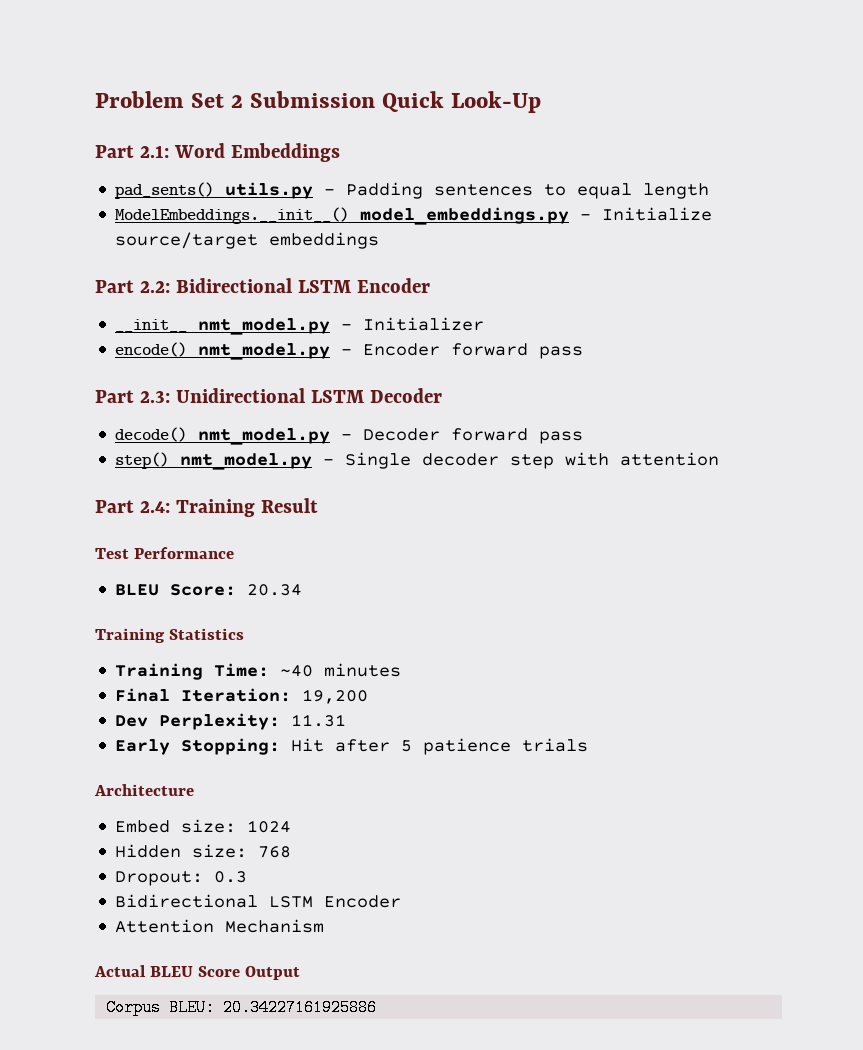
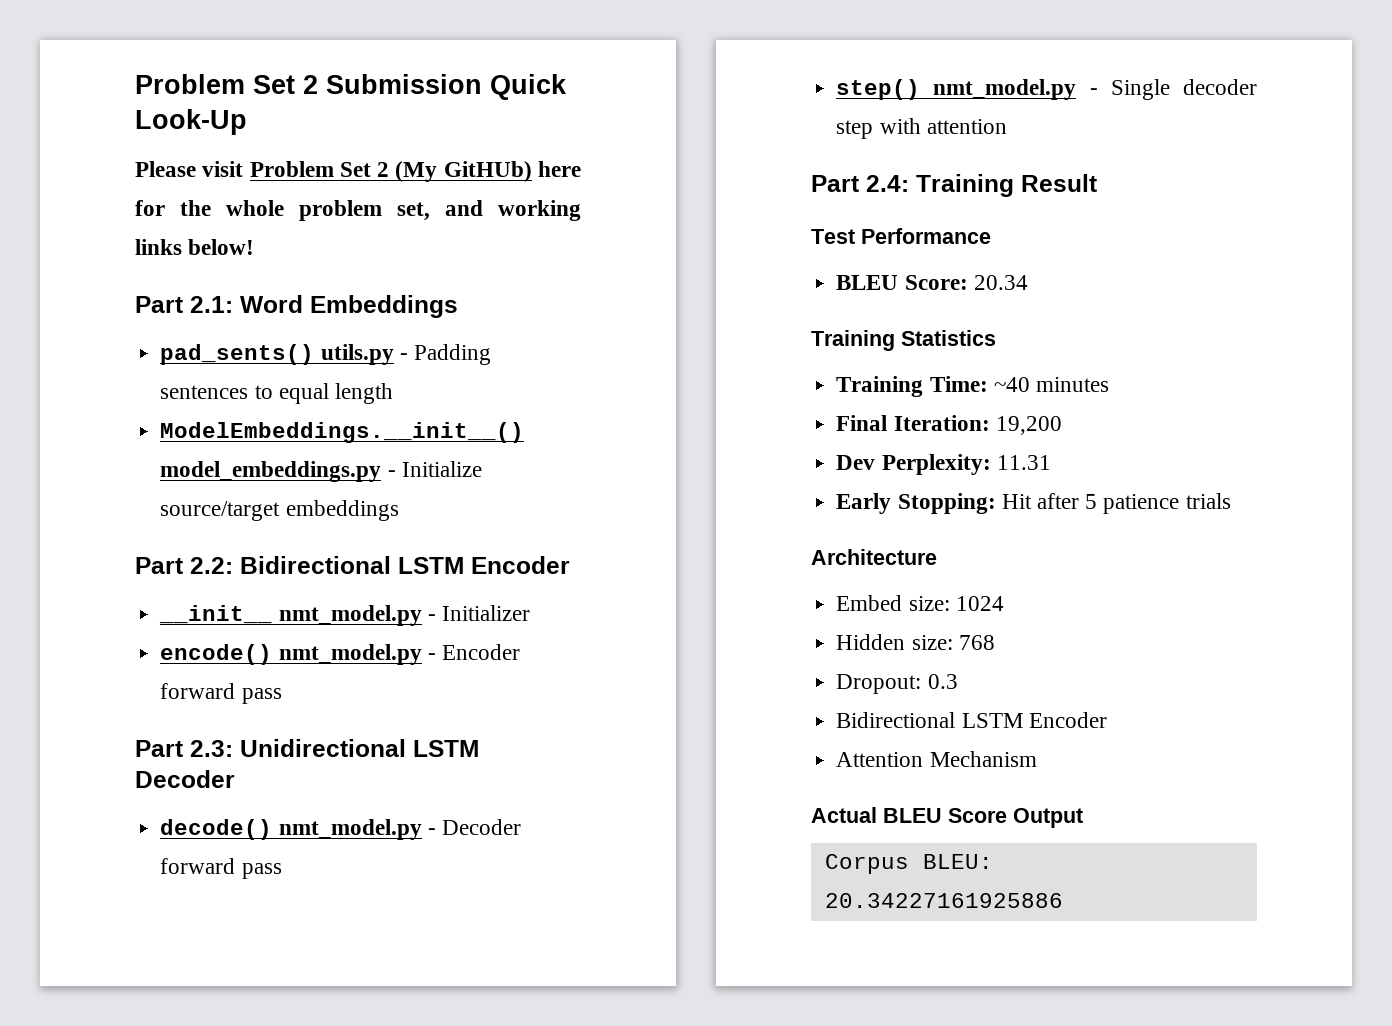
+ Please visit Problem Set 2 (My GitHUb) here for the whole problem set, and working links below!

